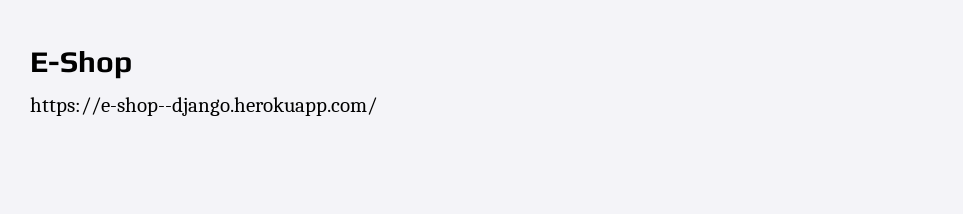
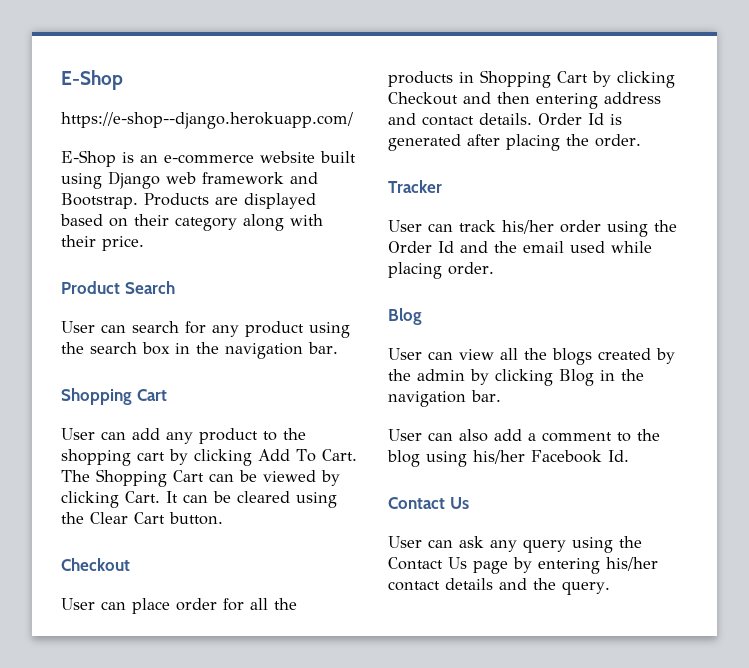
+ E-Shop is an e-commerce website built using Django web framework and Bootstrap. Products are displayed based on their category along with their price.
+ Product Search
+ User can search for any product using the search box in the navigation bar.
+ Shopping Cart
+ User can add any product to the shopping cart by clicking Add To Cart. The Shopping Cart can be viewed by clicking Cart. It can be cleared using the Clear Cart button.
+ Checkout
+ User can place order for all the products in Shopping Cart by clicking Checkout and then entering address and contact details. Order Id is generated after placing the order.
+ Tracker
+ User can track his/her order using the Order Id and the email used while placing order.
+ Blog
+ User can view all the blogs created by the admin by clicking Blog in the navigation bar.
+ User can also add a comment to the blog using his/her Facebook Id.
+ Contact Us
+ User can ask any query using the Contact Us page by entering his/her contact details and the query.

